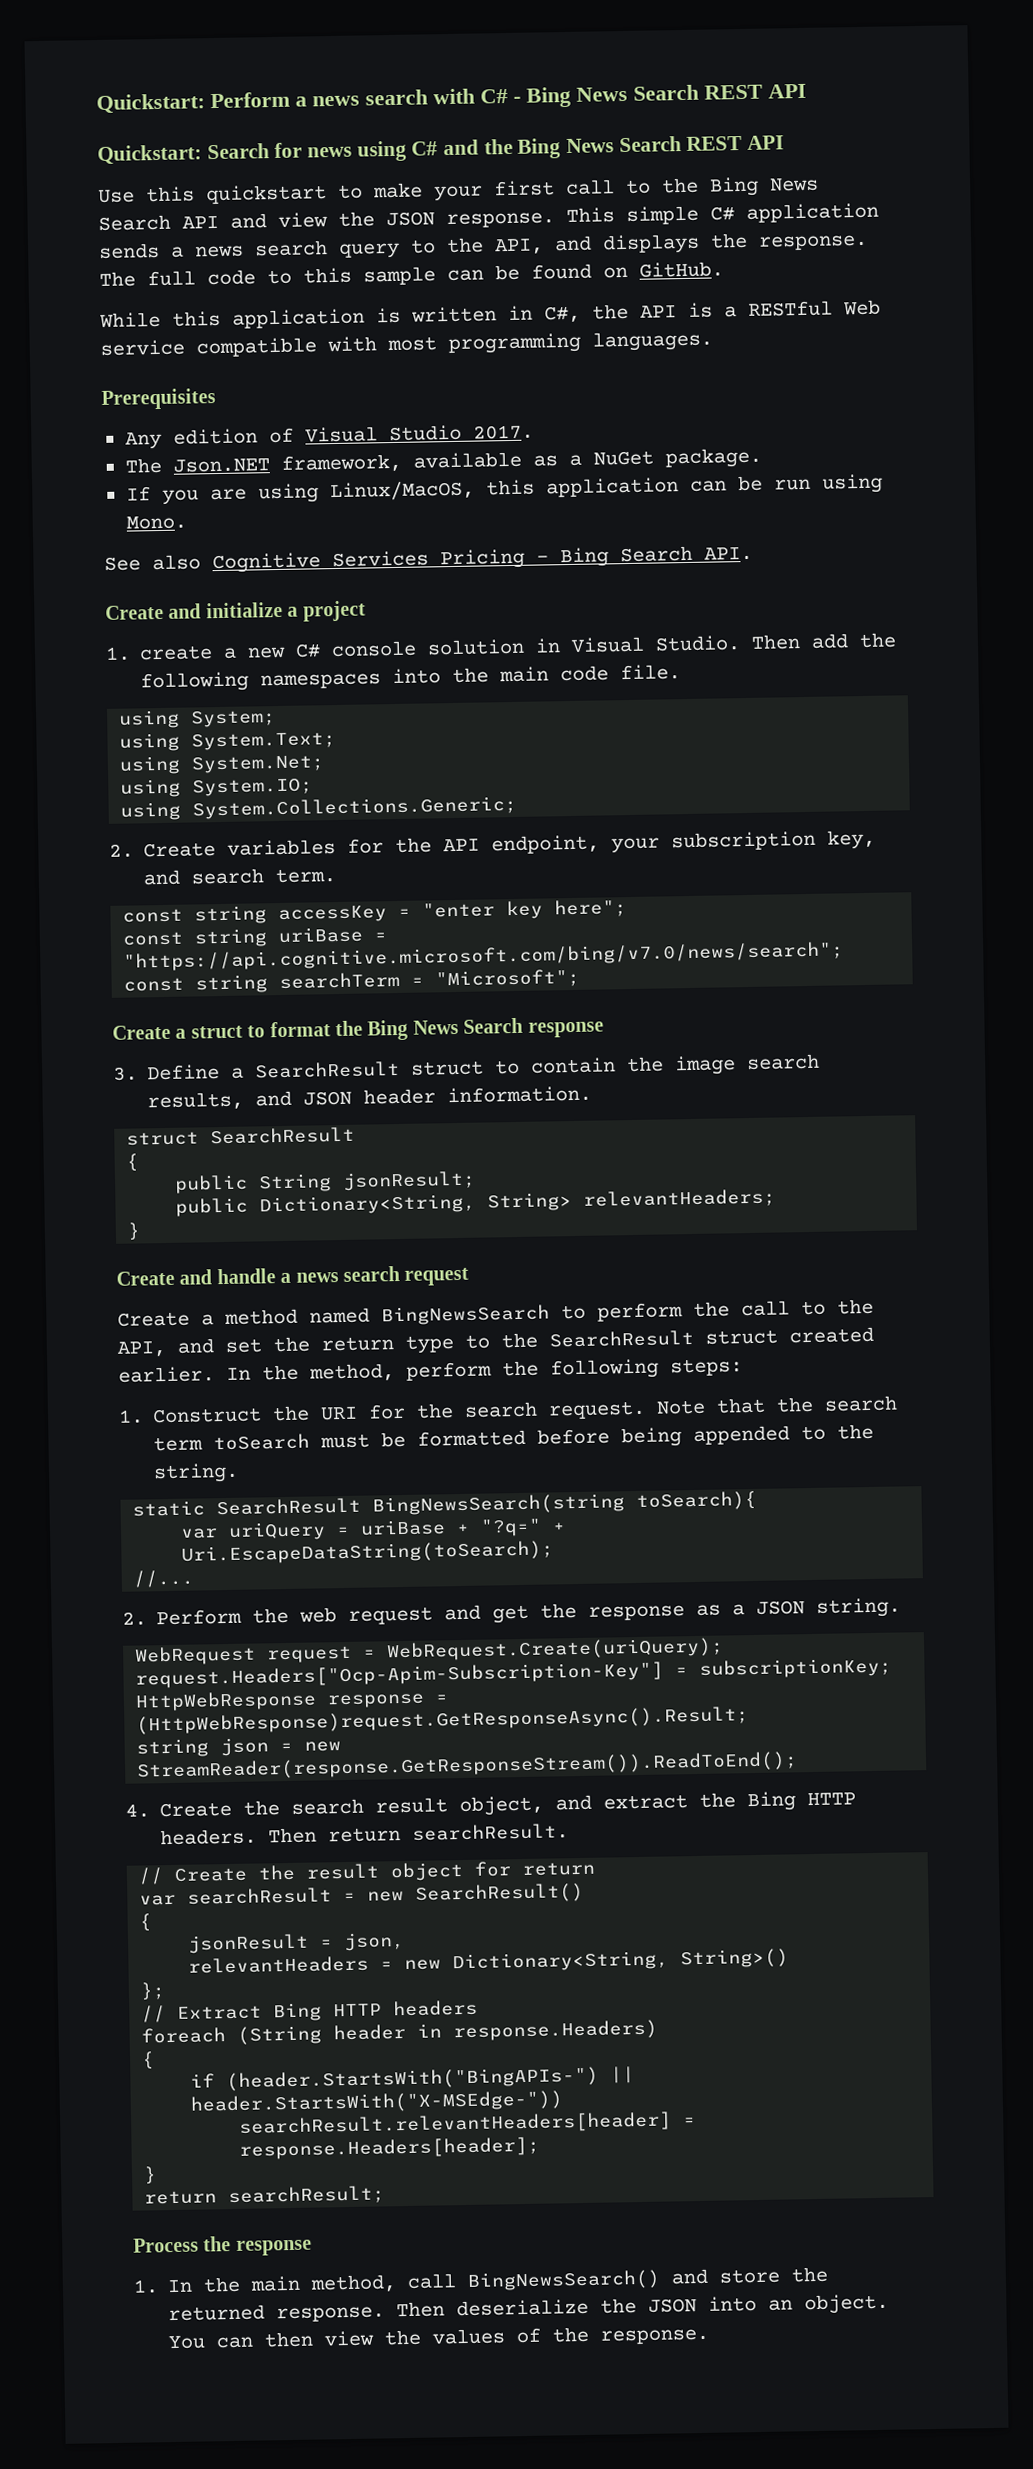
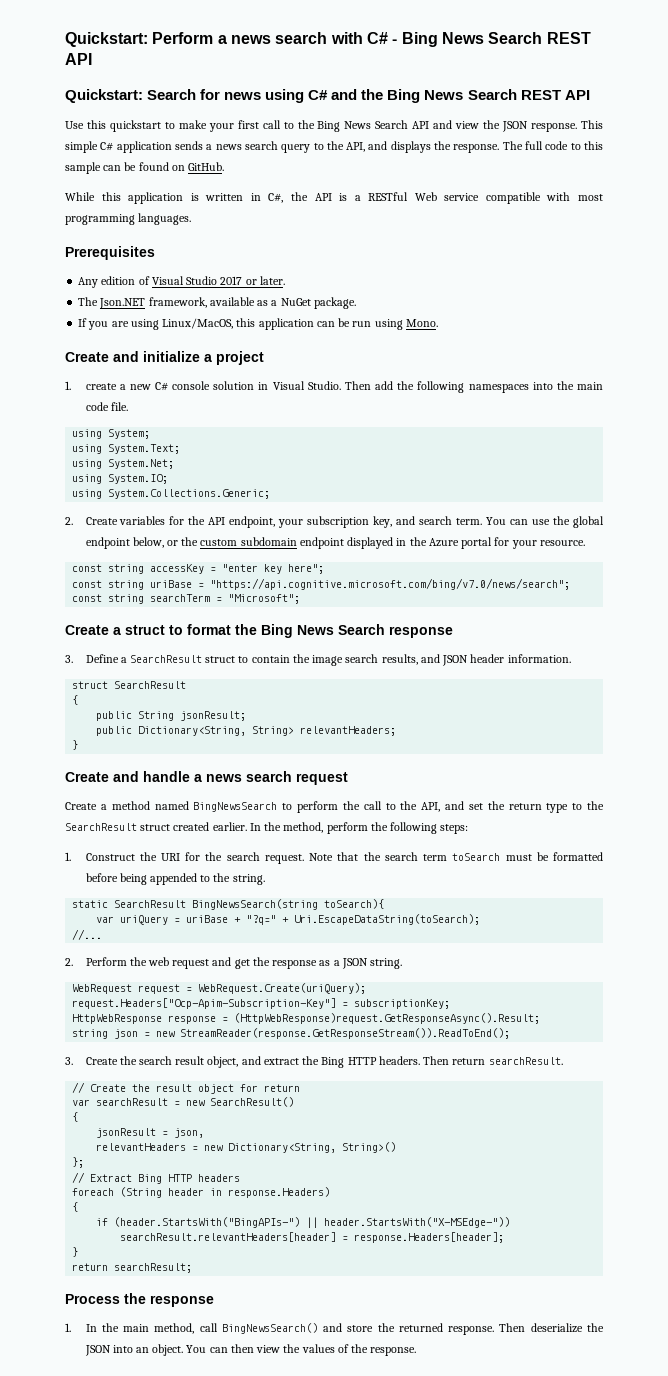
- Any edition of Visual Studio 2017.
+ Any edition of Visual Studio 2017 or later.
- See also Cognitive Services Pricing - Bing Search API.
+ You can use the global endpoint below, or the custom subdomain endpoint displayed in the Azure portal for your resource.
- 4. Create the search result object, and extract the Bing HTTP headers.
+ 3. Create the search result object, and extract the Bing HTTP headers.

